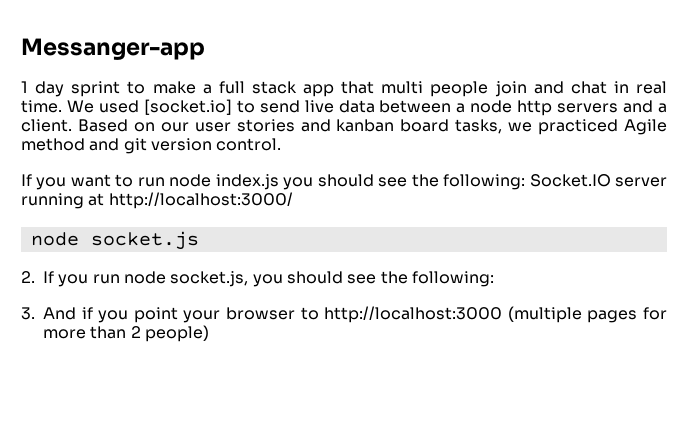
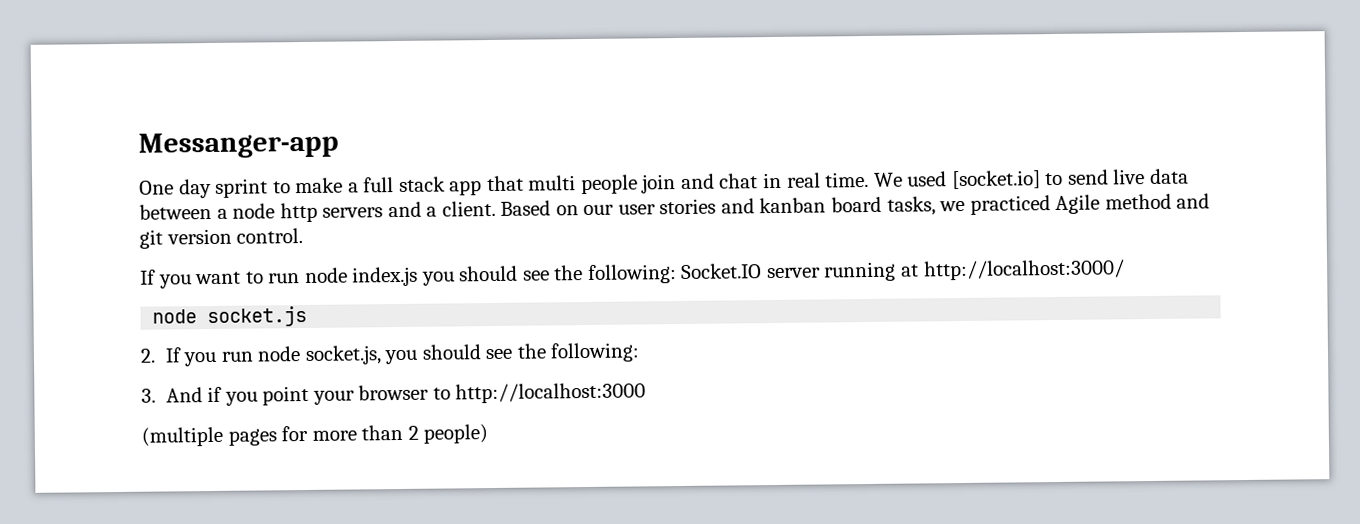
- 1 day sprint to make a full stack app that multi people join and chat in real time.
+ One day sprint to make a full stack app that multi people join and chat in real time.
- 3. And if you point your browser to http://localhost:3000 (multiple pages for more than 2 people)
+ 3. And if you point your browser to http://localhost:3000
+ (multiple pages for more than 2 people)

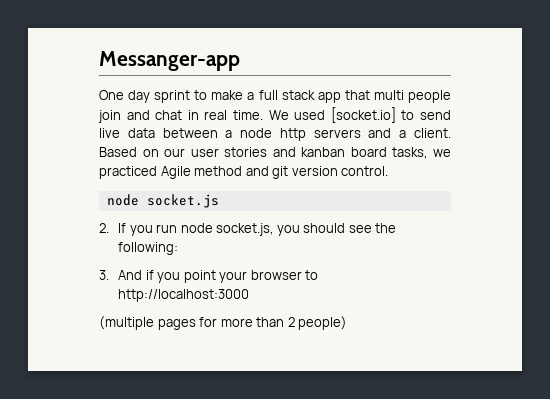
- If you want to run node index.js you should see the following: Socket.IO server running at http://localhost:3000/

